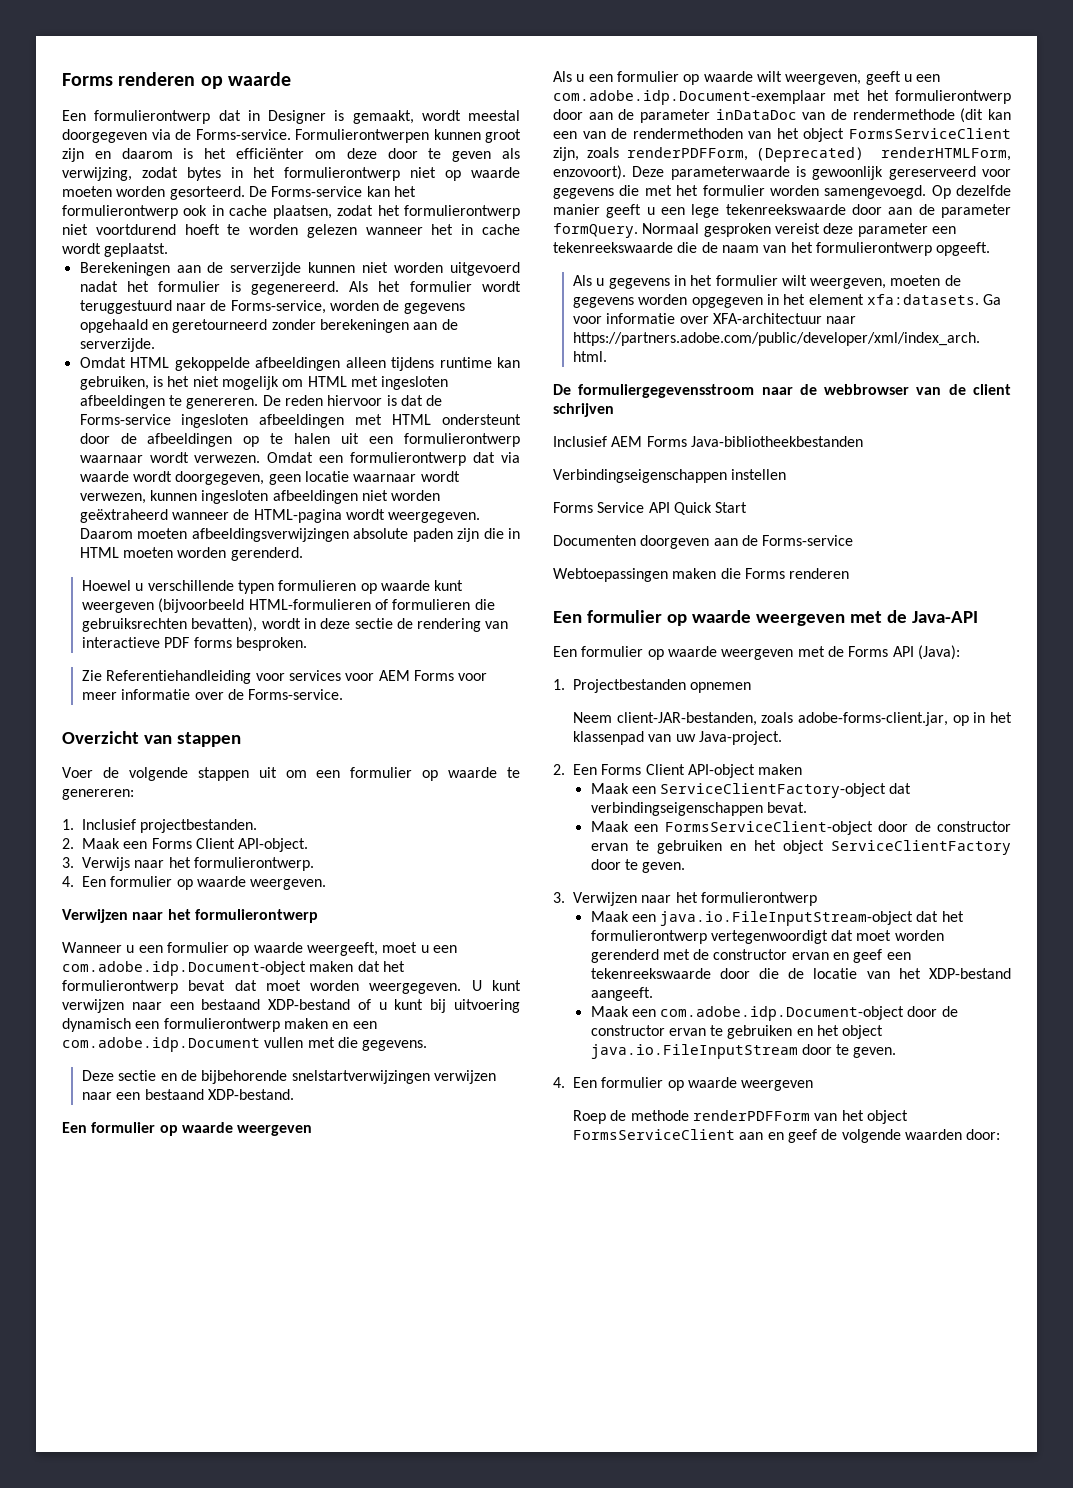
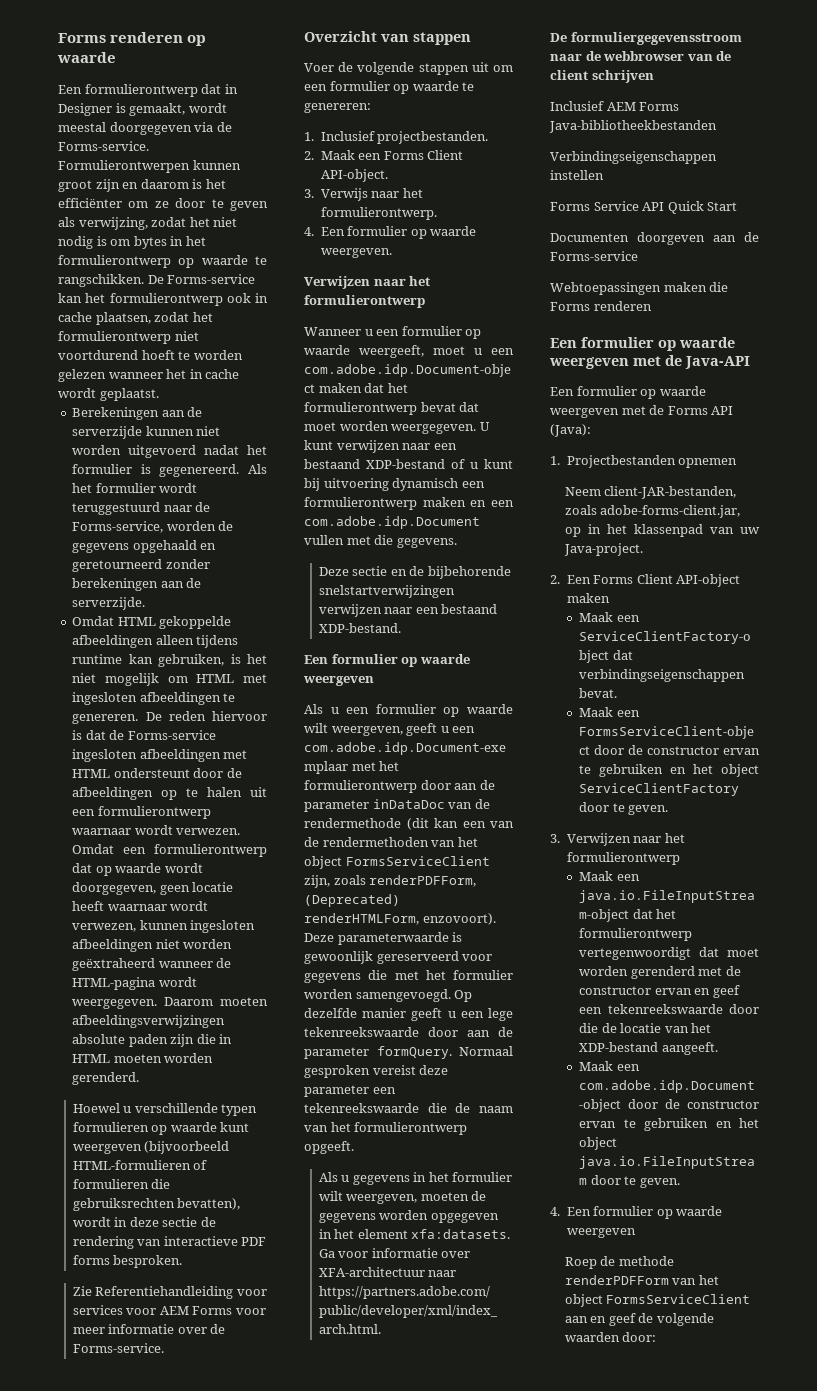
- Formulierontwerpen kunnen groot zijn en daarom is het efficiënter om deze door te geven als verwijzing, zodat bytes in het formulierontwerp niet op waarde moeten worden gesorteerd.
+ Formulierontwerpen kunnen groot zijn en daarom is het efficiënter om ze door te geven als verwijzing, zodat het niet nodig is om bytes in het formulierontwerp op waarde te rangschikken.
- Omdat een formulierontwerp dat via waarde wordt doorgegeven, geen locatie waarnaar wordt verwezen, kunnen ingesloten afbeeldingen niet worden geëxtraheerd wanneer de HTML-pagina wordt weergegeven.
+ Omdat een formulierontwerp dat op waarde wordt doorgegeven, geen locatie heeft waarnaar wordt verwezen, kunnen ingesloten afbeeldingen niet worden geëxtraheerd wanneer de HTML-pagina wordt weergegeven.

